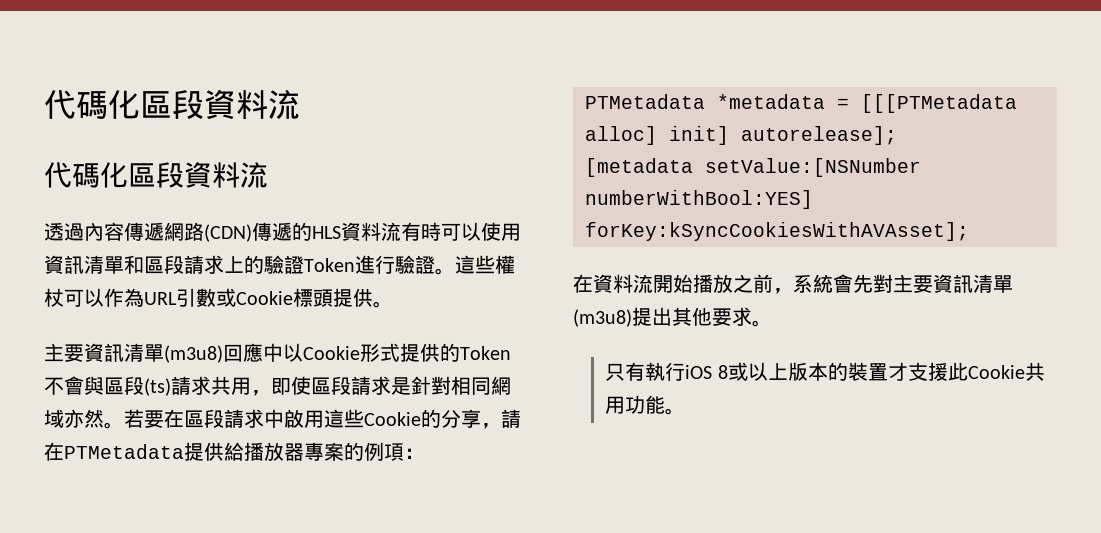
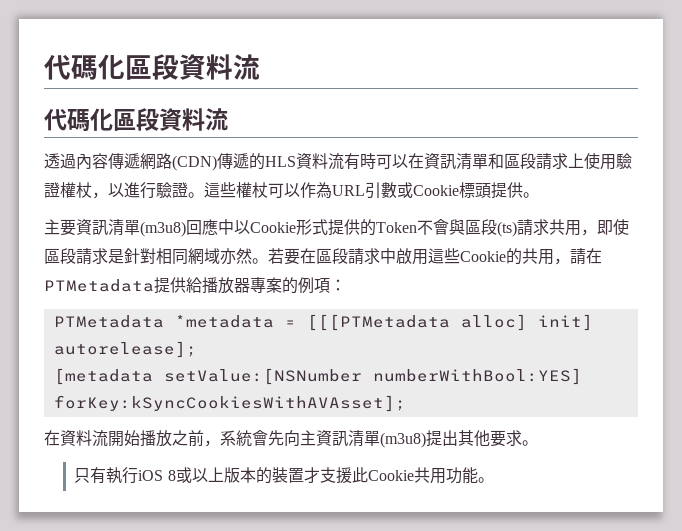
- 透過內容傳遞網路(CDN)傳遞的HLS資料流有時可以使用資訊清單和區段請求上的驗證Token進行驗證。
+ 透過內容傳遞網路(CDN)傳遞的HLS資料流有時可以在資訊清單和區段請求上使用驗證權杖，以進行驗證。
- 若要在區段請求中啟用這些Cookie的分享，請在PTMetadata提供給播放器專案的例項：
+ 若要在區段請求中啟用這些Cookie的共用，請在PTMetadata提供給播放器專案的例項：
- 在資料流開始播放之前，系統會先對主要資訊清單(m3u8)提出其他要求。
+ 在資料流開始播放之前，系統會先向主資訊清單(m3u8)提出其他要求。

